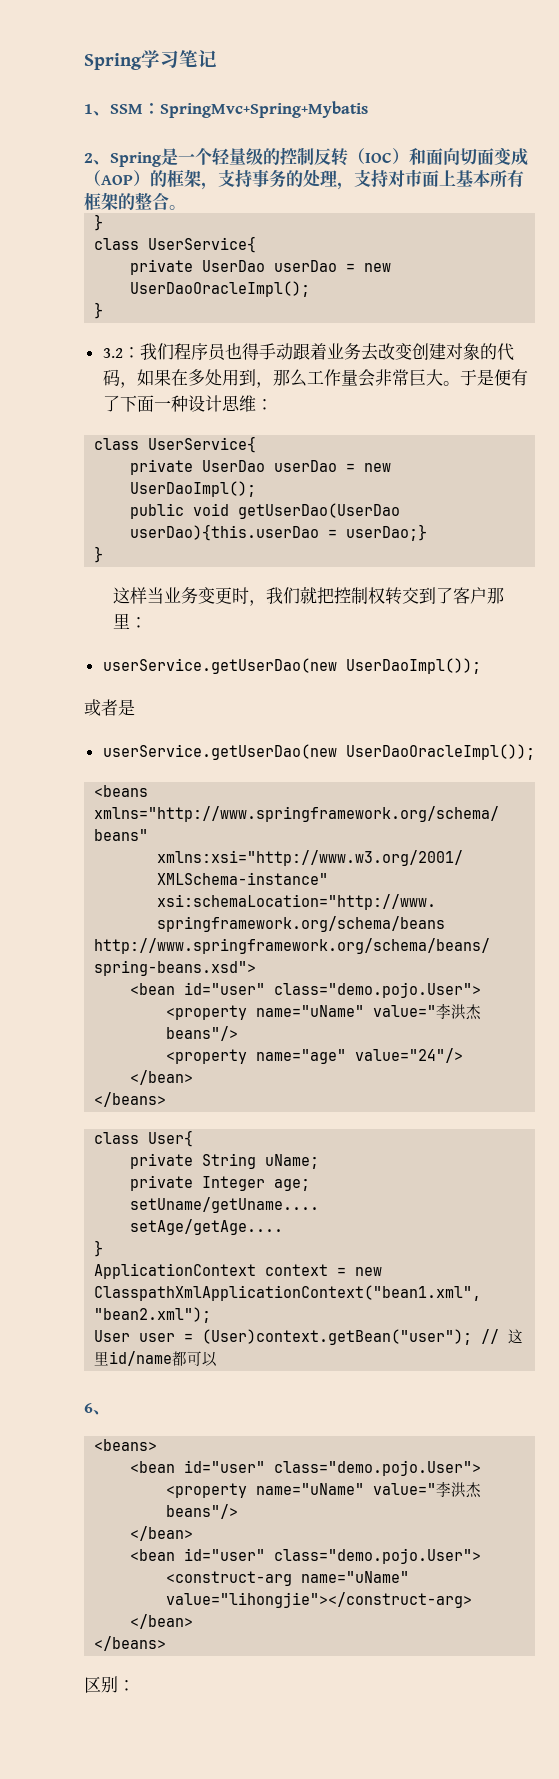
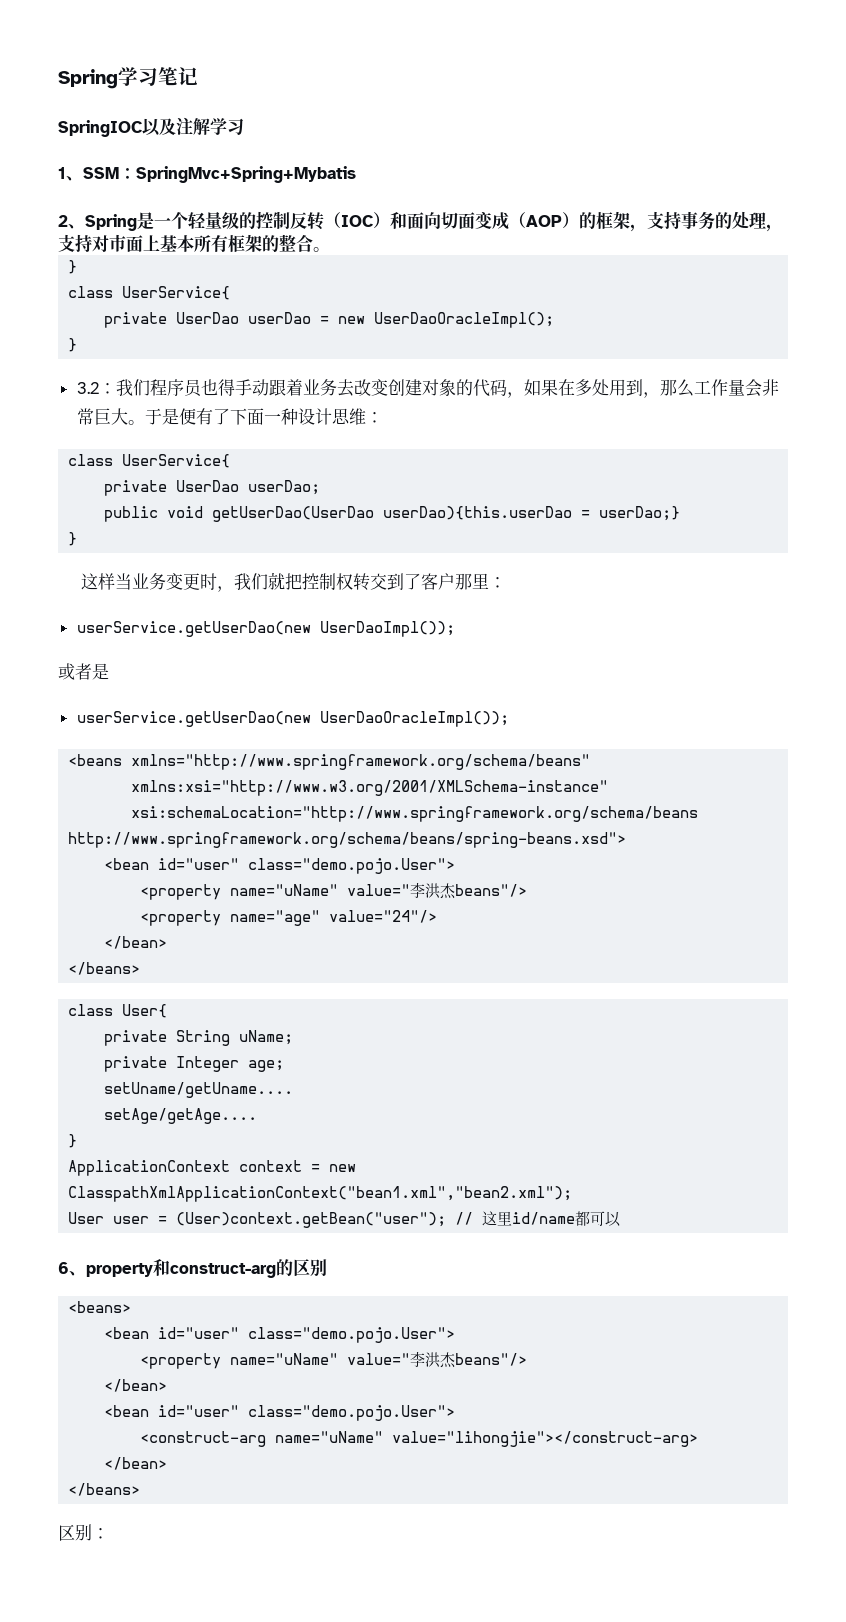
+ SpringIOC以及注解学习
- private UserDao userDao = new UserDaoImpl();
+ private UserDao userDao;
- 6、
+ 6、property和construct-arg的区别

